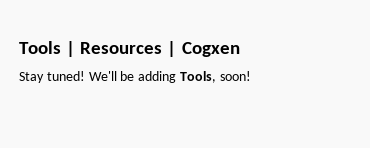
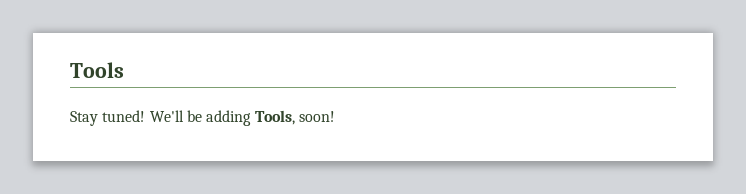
- Tools | Resources | Cogxen
+ Tools

